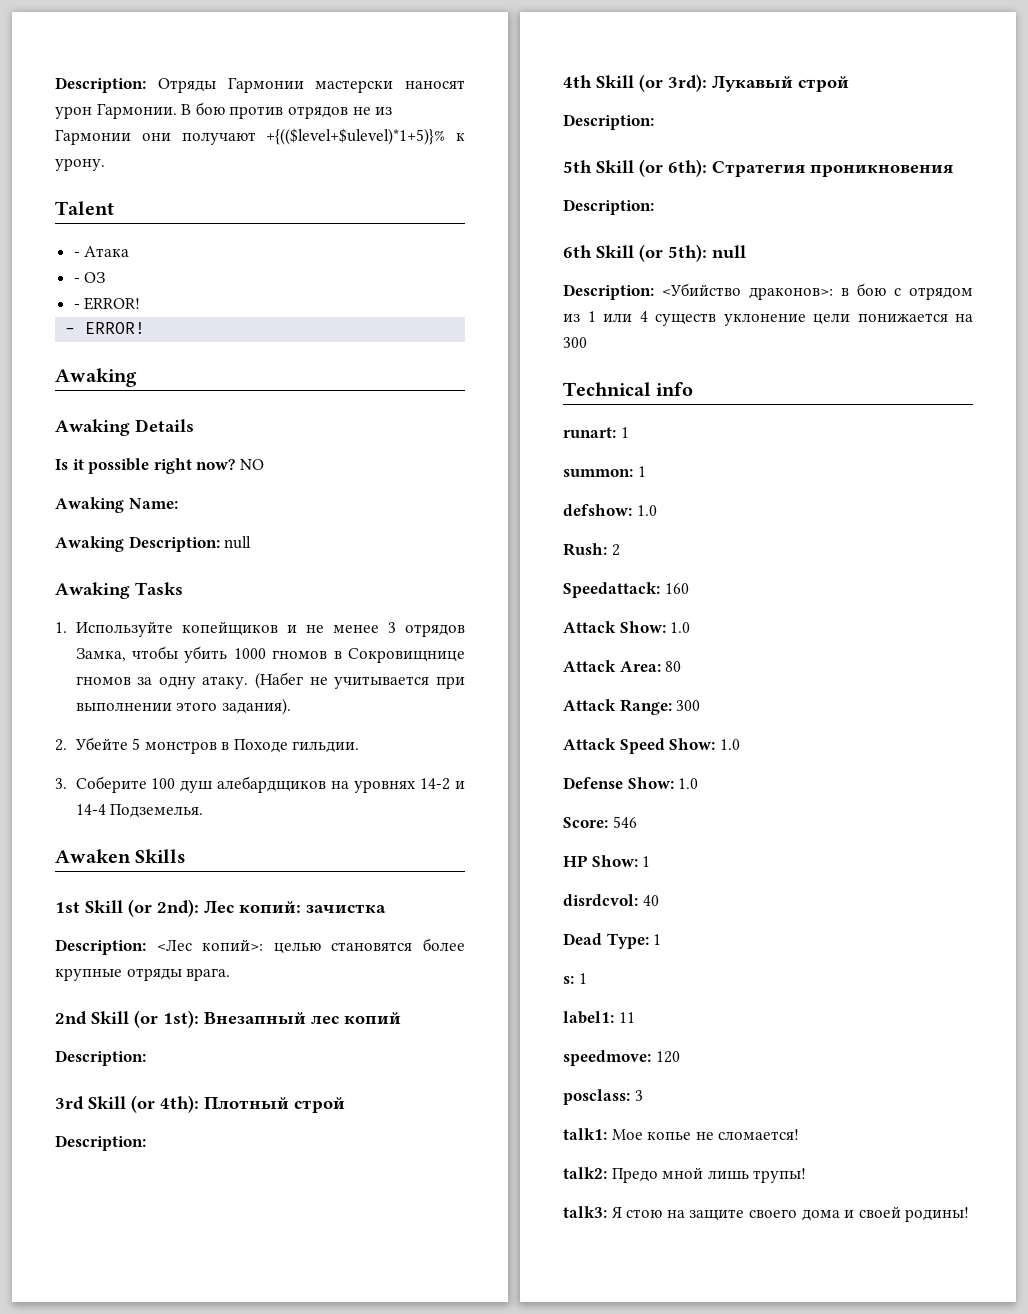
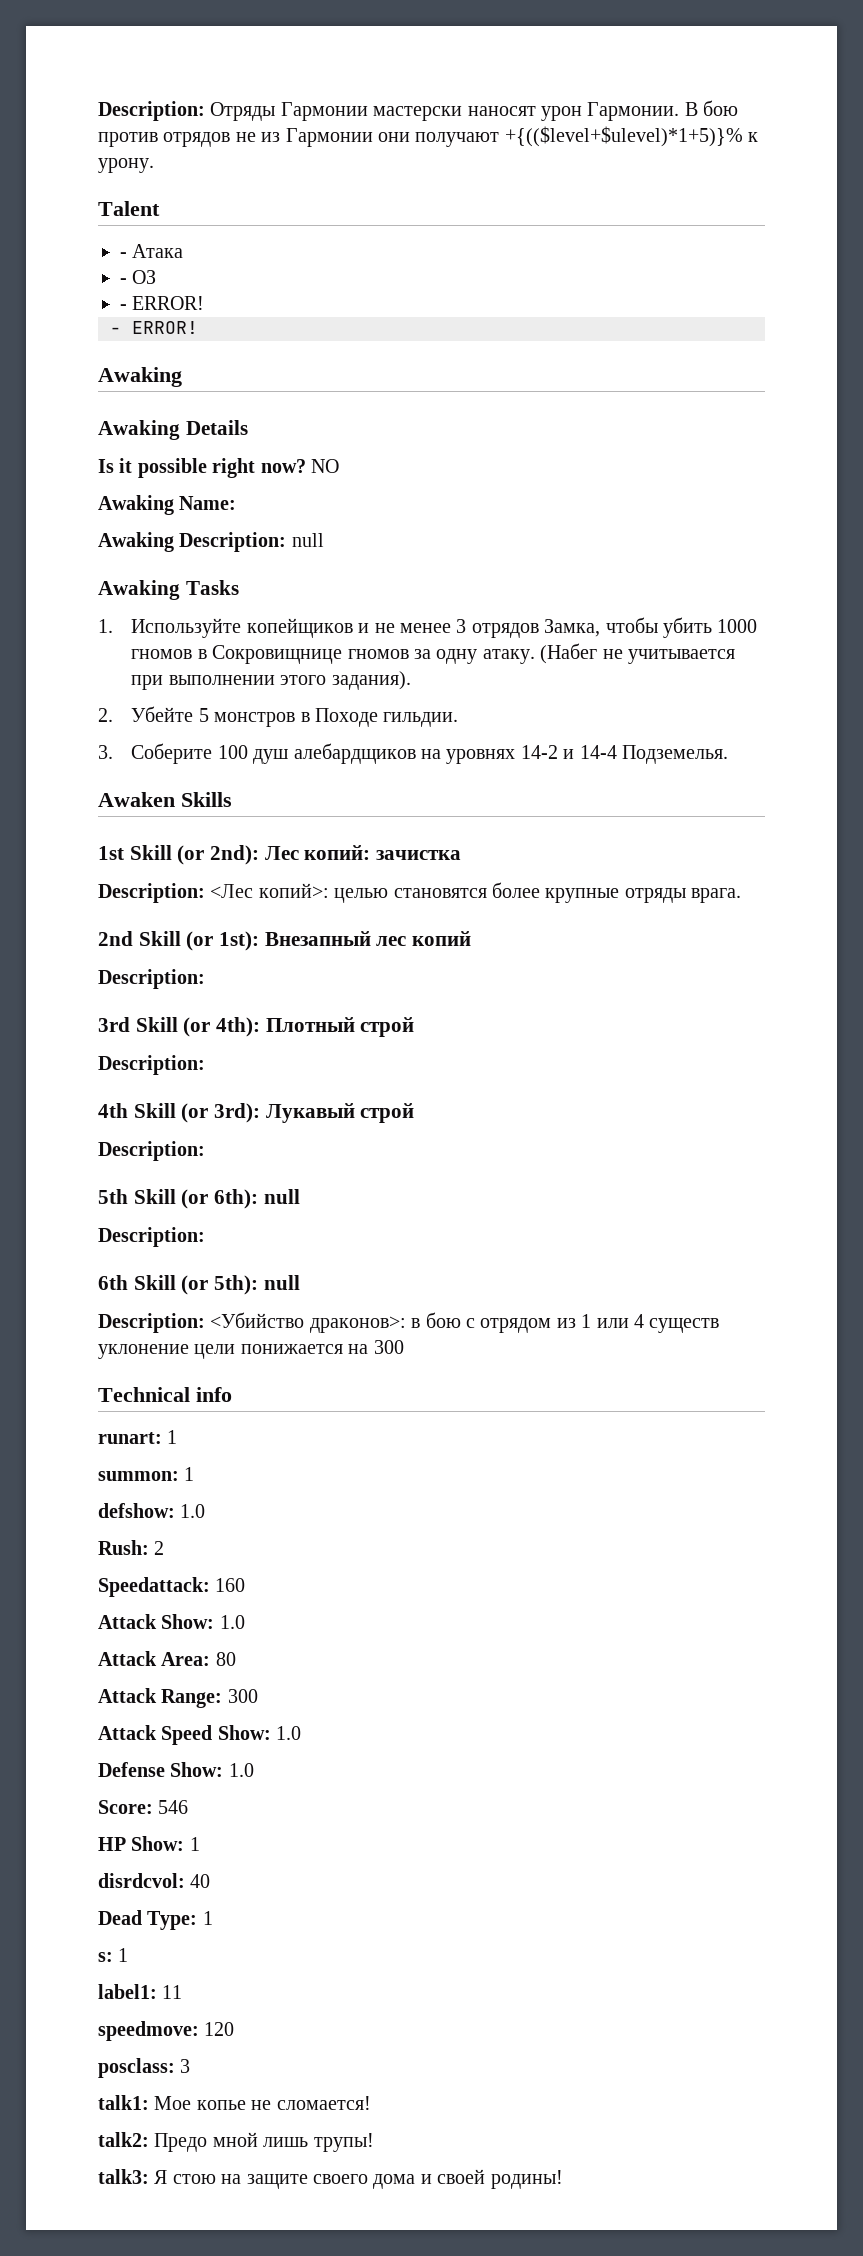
- 5th Skill (or 6th): Стратегия проникновения
+ 5th Skill (or 6th): null

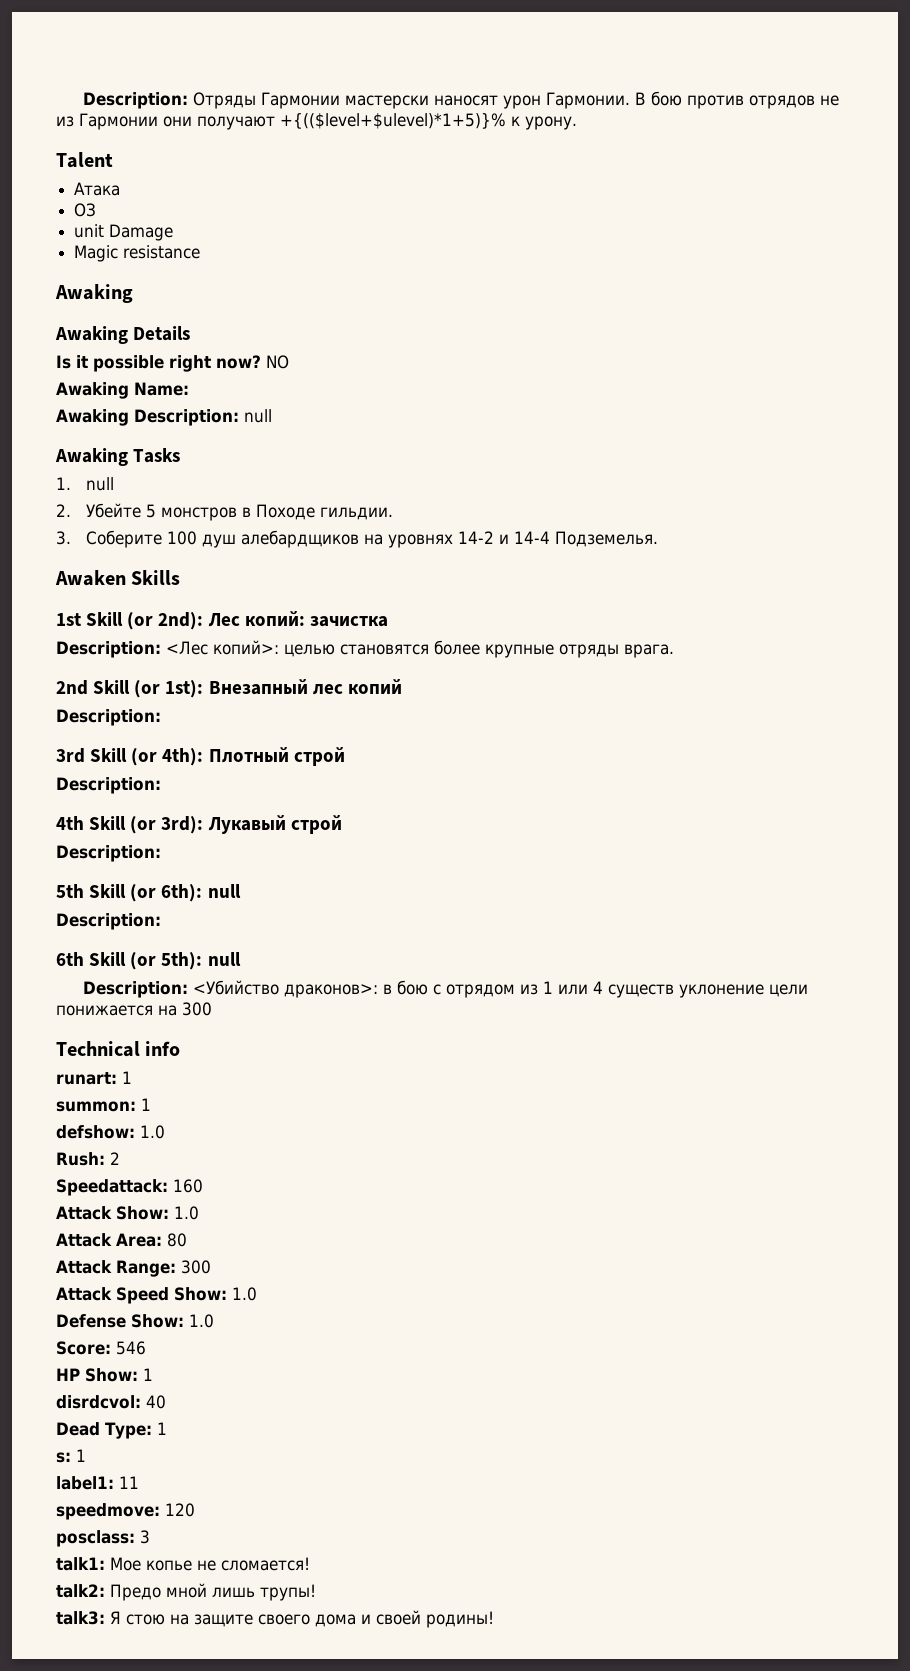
- - Атака
+ Атака
- - ОЗ
- - ERROR!
- - ERROR!
+ ОЗ
+ unit Damage
+ Magic resistance
- 1. Используйте копейщиков и не менее 3 отрядов Замка, чтобы убить 1000 гномов в Сокровищнице гномов за одну атаку. (Набег не учитывается при выполнении этого задания).
+ 1. null

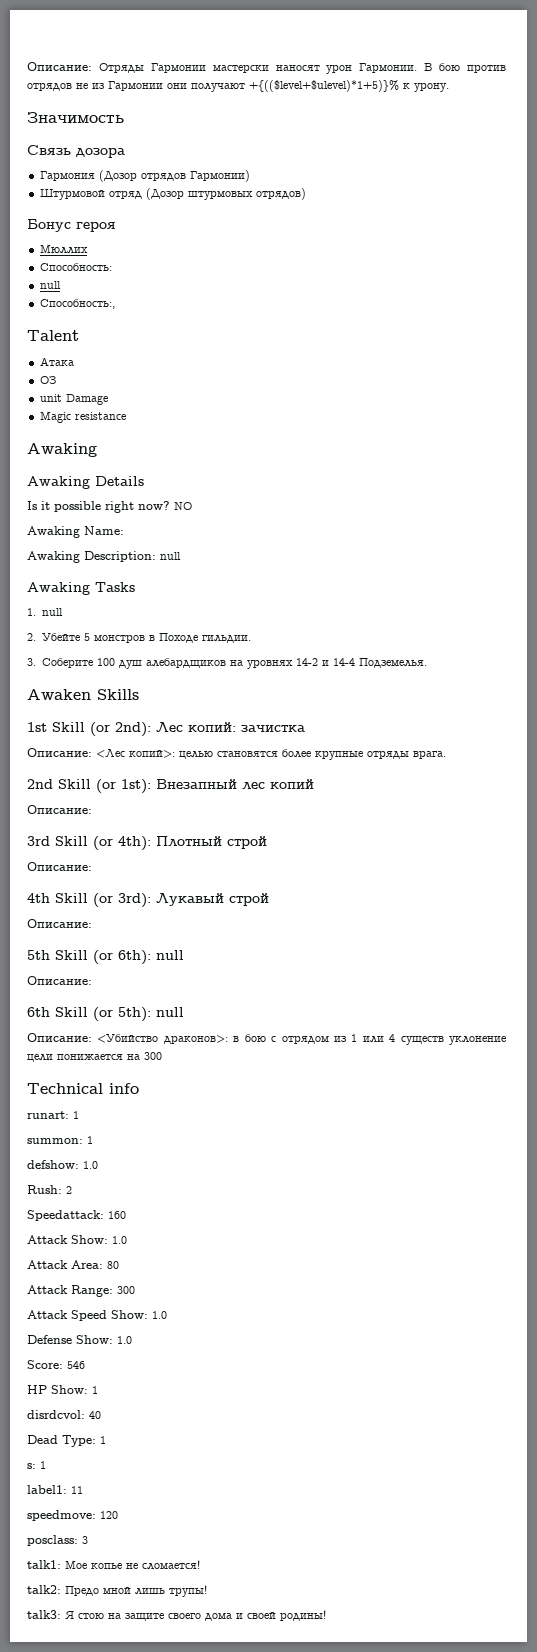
- Description: Отряды Гармонии мастерски наносят урон Гармонии.
+ Описание: Отряды Гармонии мастерски наносят урон Гармонии.
+ Значимость
+ Связь дозора
+ Гармония (Дозор отрядов Гармонии)
+ Штурмовой отряд (Дозор штурмовых отрядов)
+ Бонус героя
+ Мюллих
+ Способность:
+ null
+ Способность:,
- Description: <Лес копий>: целью становятся более крупные отряды врага.
+ Описание: <Лес копий>: целью становятся более крупные отряды врага.
  2nd Skill (or 1st): Внезапный лес копий
- Description:
+ Описание:
  3rd Skill (or 4th): Плотный строй
- Description:
+ Описание:
  4th Skill (or 3rd): Лукавый строй
- Description:
+ Описание:
  5th Skill (or 6th): null
- Description:
+ Описание:
- Description: <Убийство драконов>: в бою с отрядом из 1 или 4 существ уклонение цели понижается на 300
+ Описание: <Убийство драконов>: в бою с отрядом из 1 или 4 существ уклонение цели понижается на 300

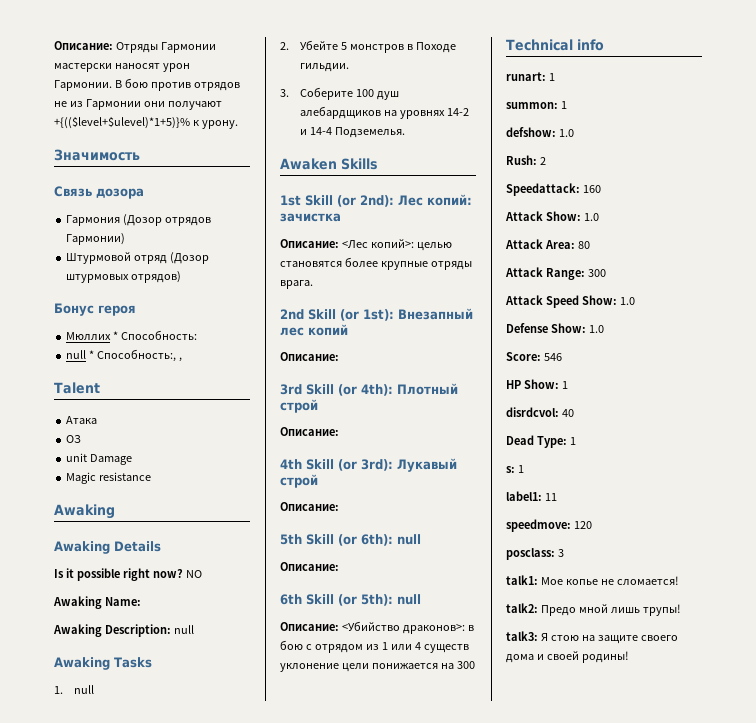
- Мюллих
- Способность:
- null
- Способность:,
+ Мюллих * Способность:
+ null * Способность:, ,

